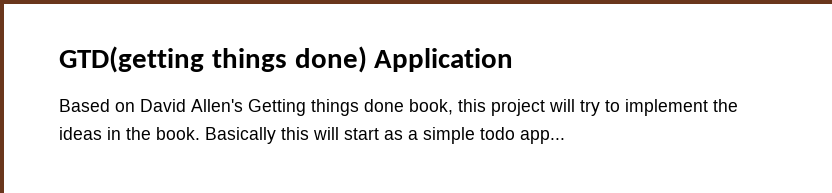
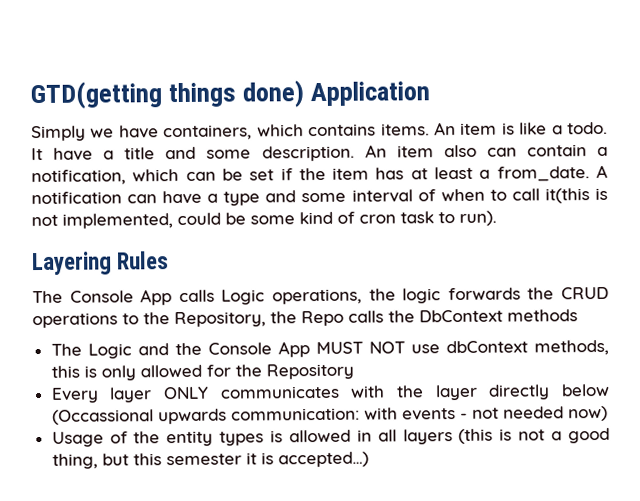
- Based on David Allen's Getting things done book, this project will try to implement the ideas in the book. Basically this will start as a simple todo app...
+ Simply we have containers, which contains items. An item is like a todo. It have a title and some description. An item also can contain a notification, which can be set if the item has at least a from_date. A notification can have a type and some interval of when to call it(this is not implemented, could be some kind of cron task to run).
+ Layering Rules
+ The Console App calls Logic operations, the logic forwards the CRUD operations to the Repository, the Repo calls the DbContext methods
+ The Logic and the Console App MUST NOT use dbContext methods, this is only allowed for the Repository
+ Every layer ONLY communicates with the layer directly below (Occassional upwards communication: with events - not needed now)
+ Usage of the entity types is allowed in all layers (this is not a good thing, but this semester it is accepted…)

